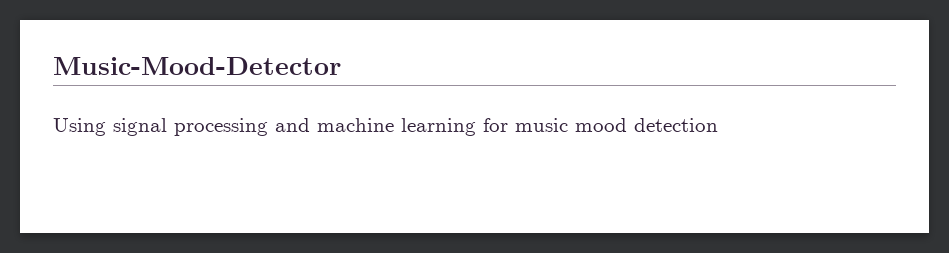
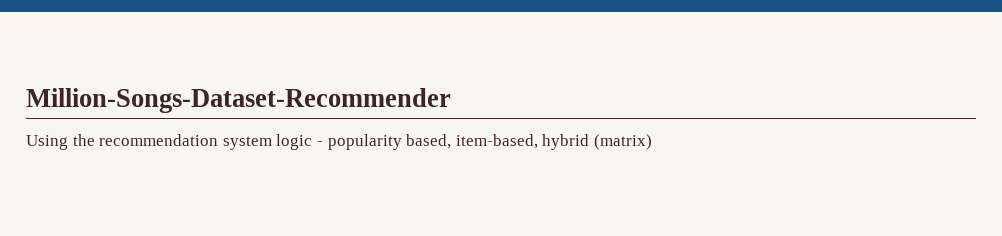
- Music-Mood-Detector
+ Million-Songs-Dataset-Recommender
- Using signal processing and machine learning for music mood detection
+ Using the recommendation system logic - popularity based, item-based, hybrid (matrix)

